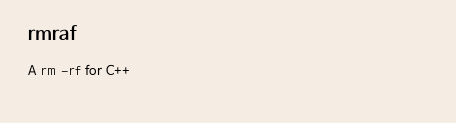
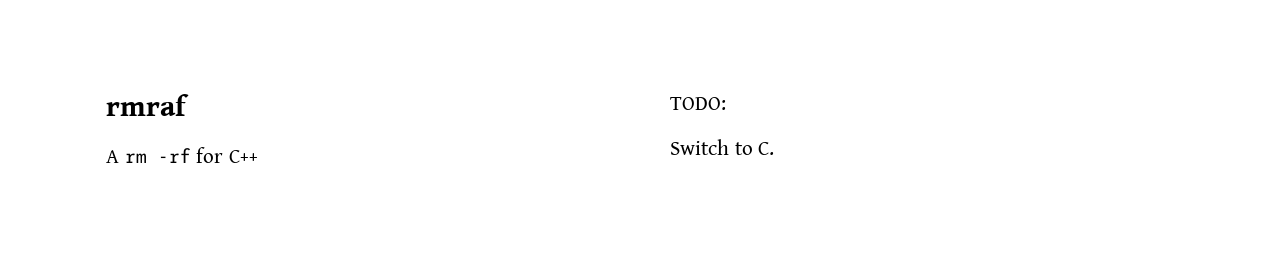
+ TODO:
+ Switch to C.

